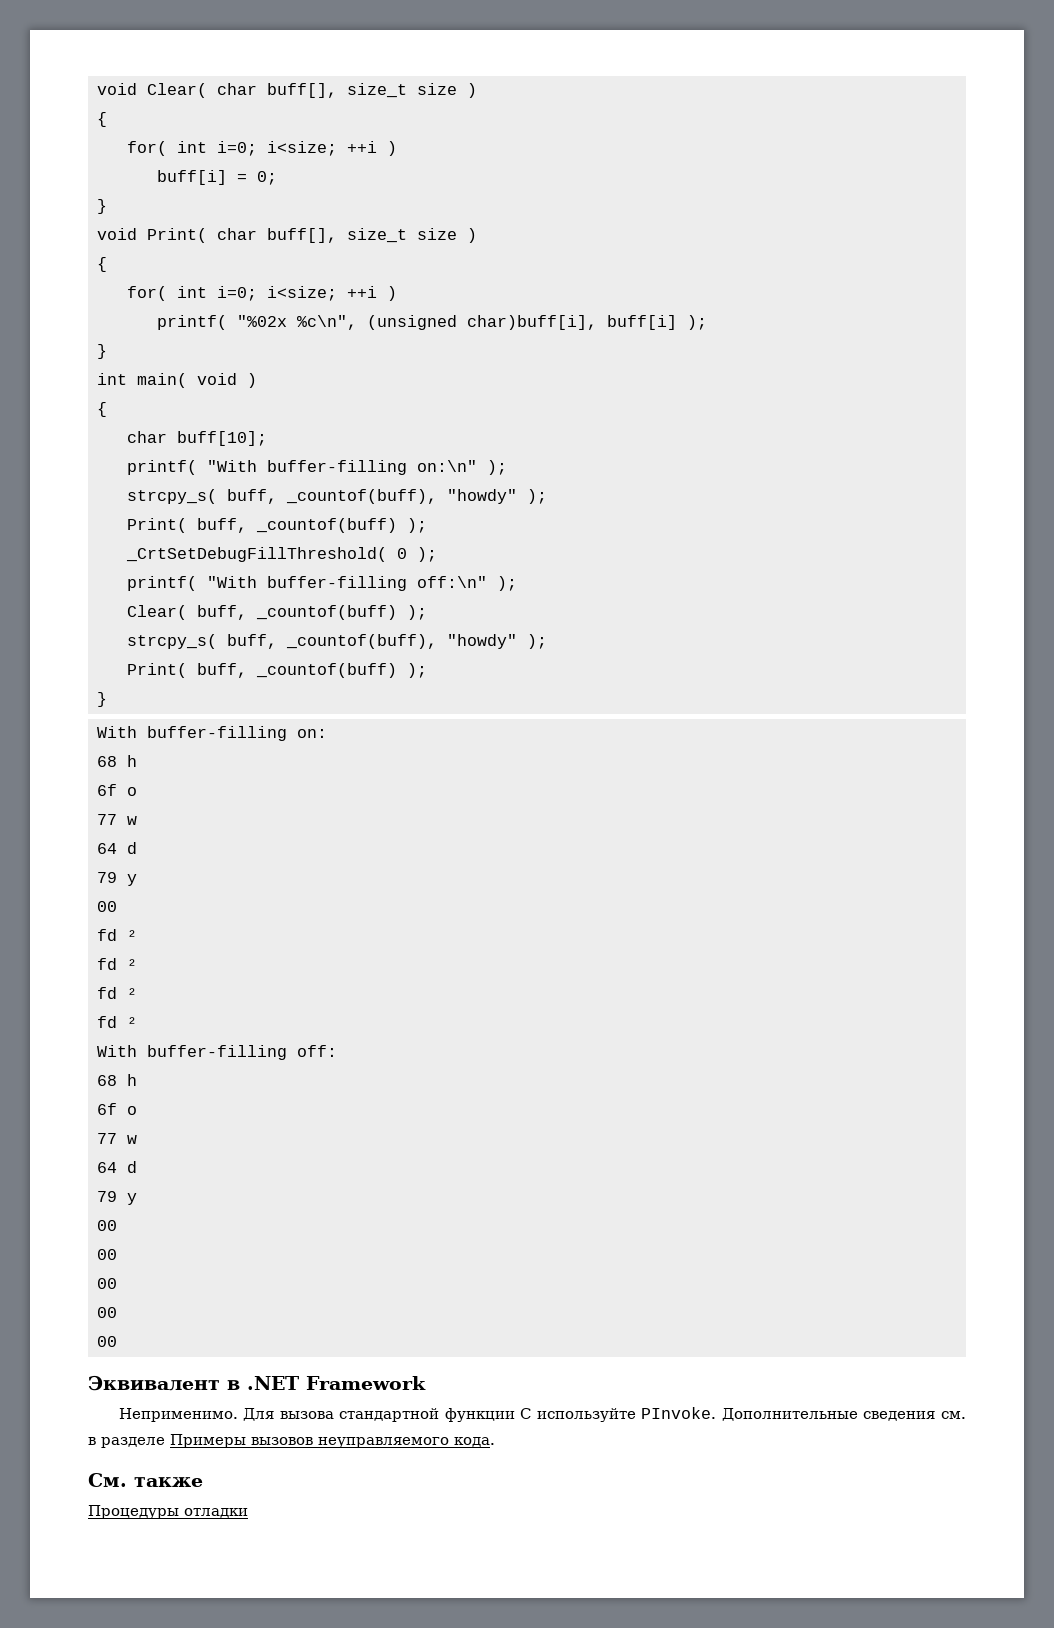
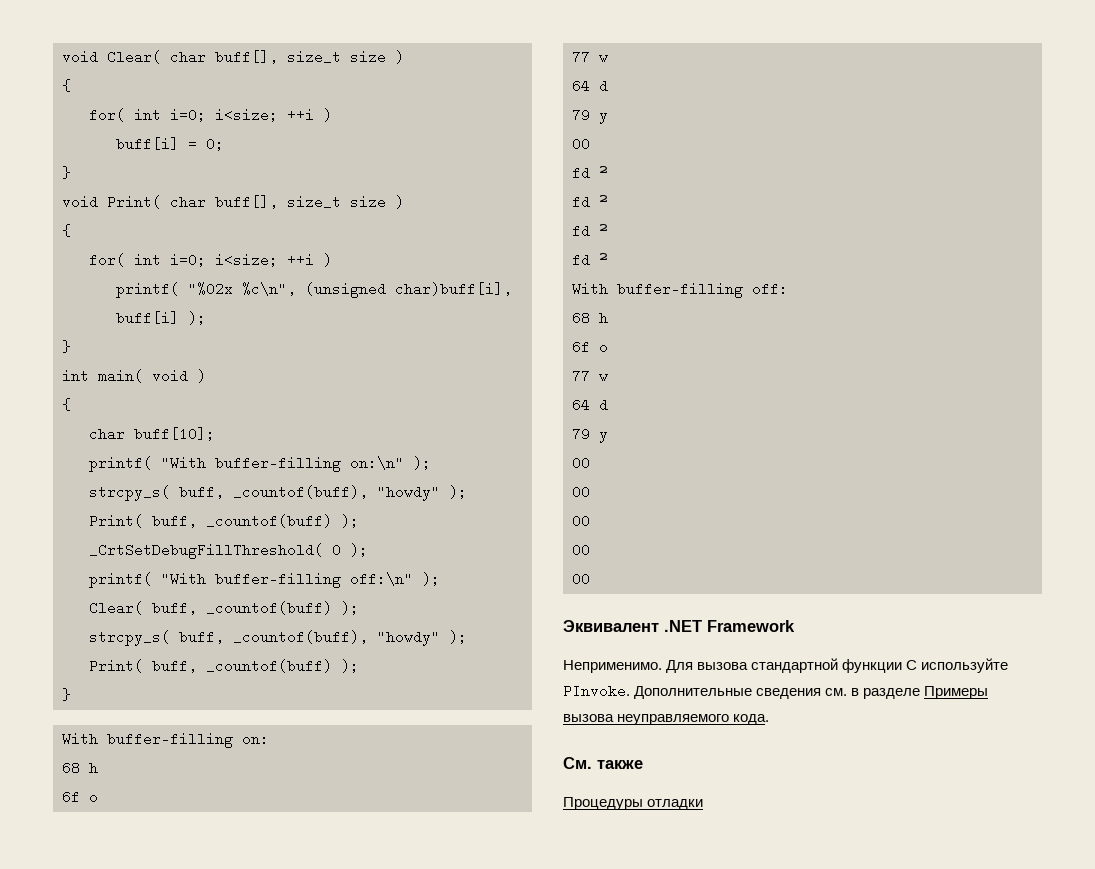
- Эквивалент в .NET Framework
+ Эквивалент .NET Framework
- Дополнительные сведения см. в разделе Примеры вызовов неуправляемого кода.
+ Дополнительные сведения см. в разделе Примеры вызова неуправляемого кода.

